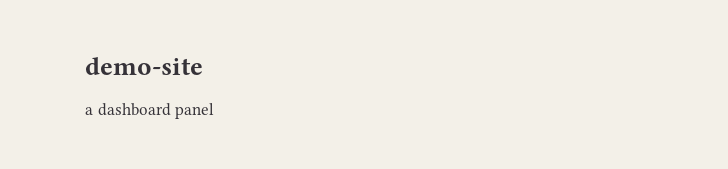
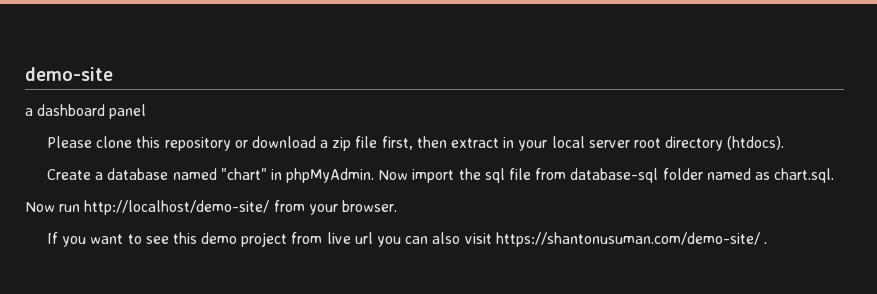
+ Please clone this repository or download a zip file first, then extract in your local server root directory (htdocs).
+ Create a database named "chart" in phpMyAdmin. Now import the sql file from database-sql folder named as chart.sql.
+ Now run http://localhost/demo-site/ from your browser.
+ If you want to see this demo project from live url you can also visit https://shantonusuman.com/demo-site/ .

